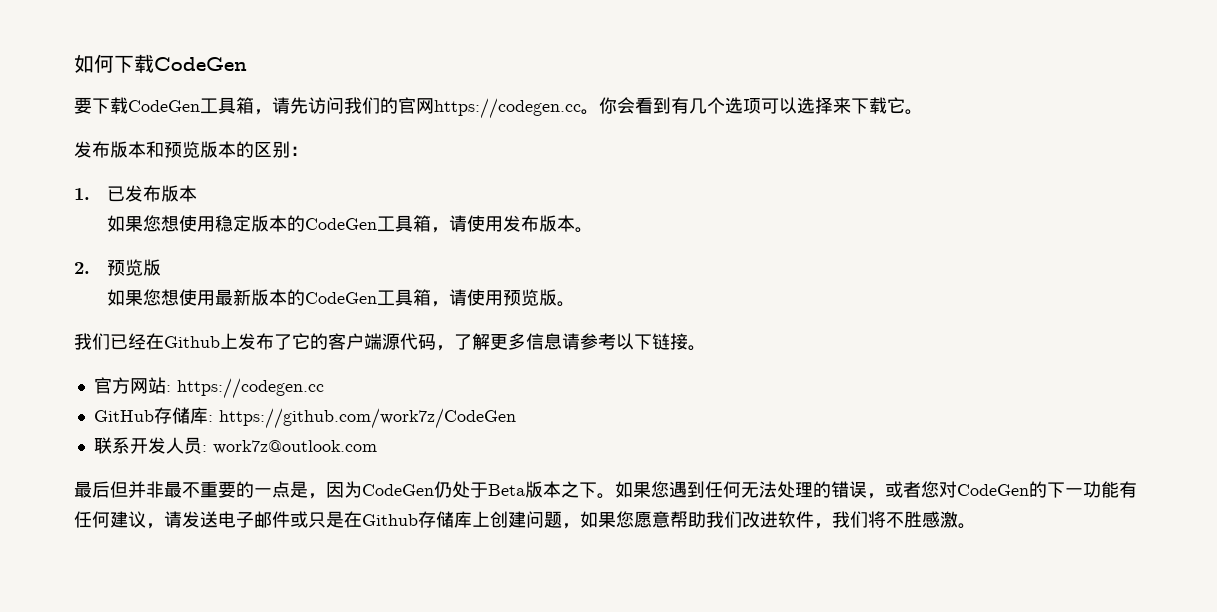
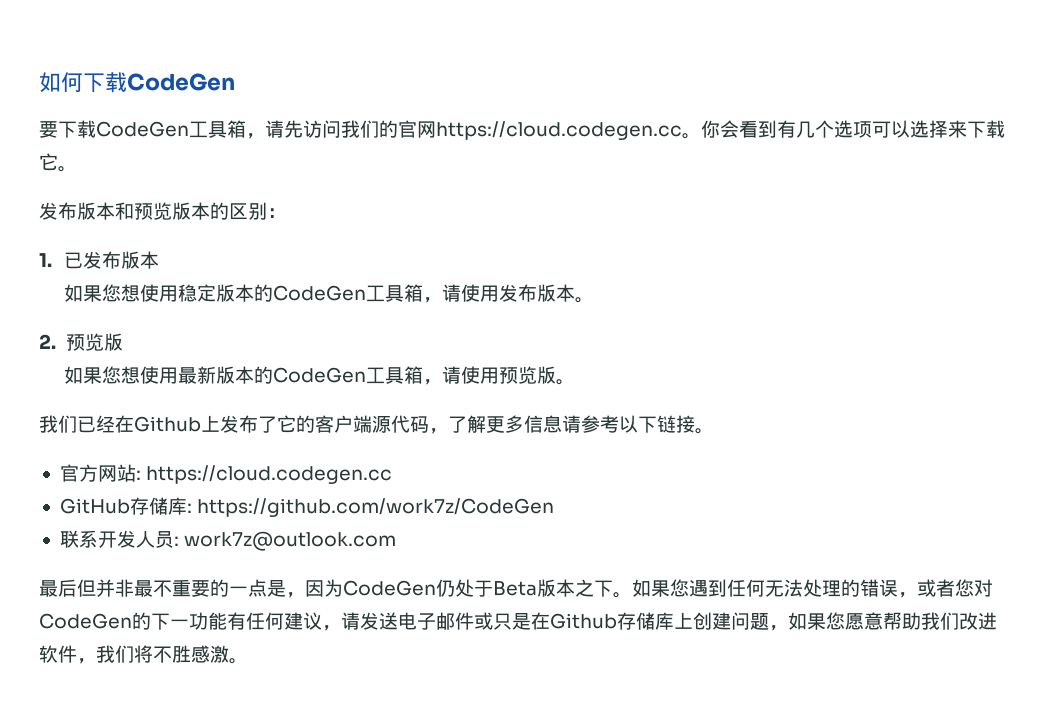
- 要下载CodeGen工具箱，请先访问我们的官网https://codegen.cc。
+ 要下载CodeGen工具箱，请先访问我们的官网https://cloud.codegen.cc。
- 官方网站: https://codegen.cc
+ 官方网站: https://cloud.codegen.cc

